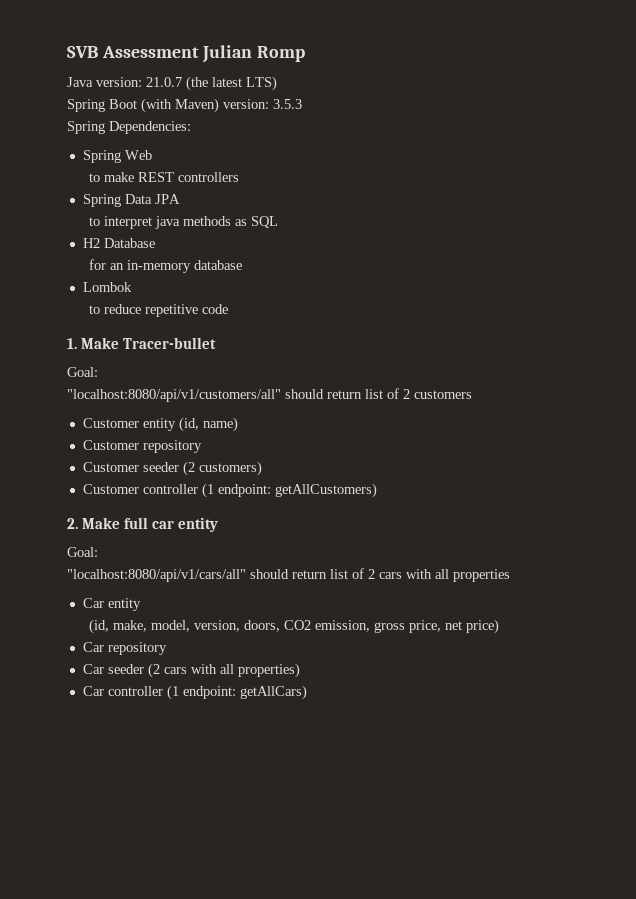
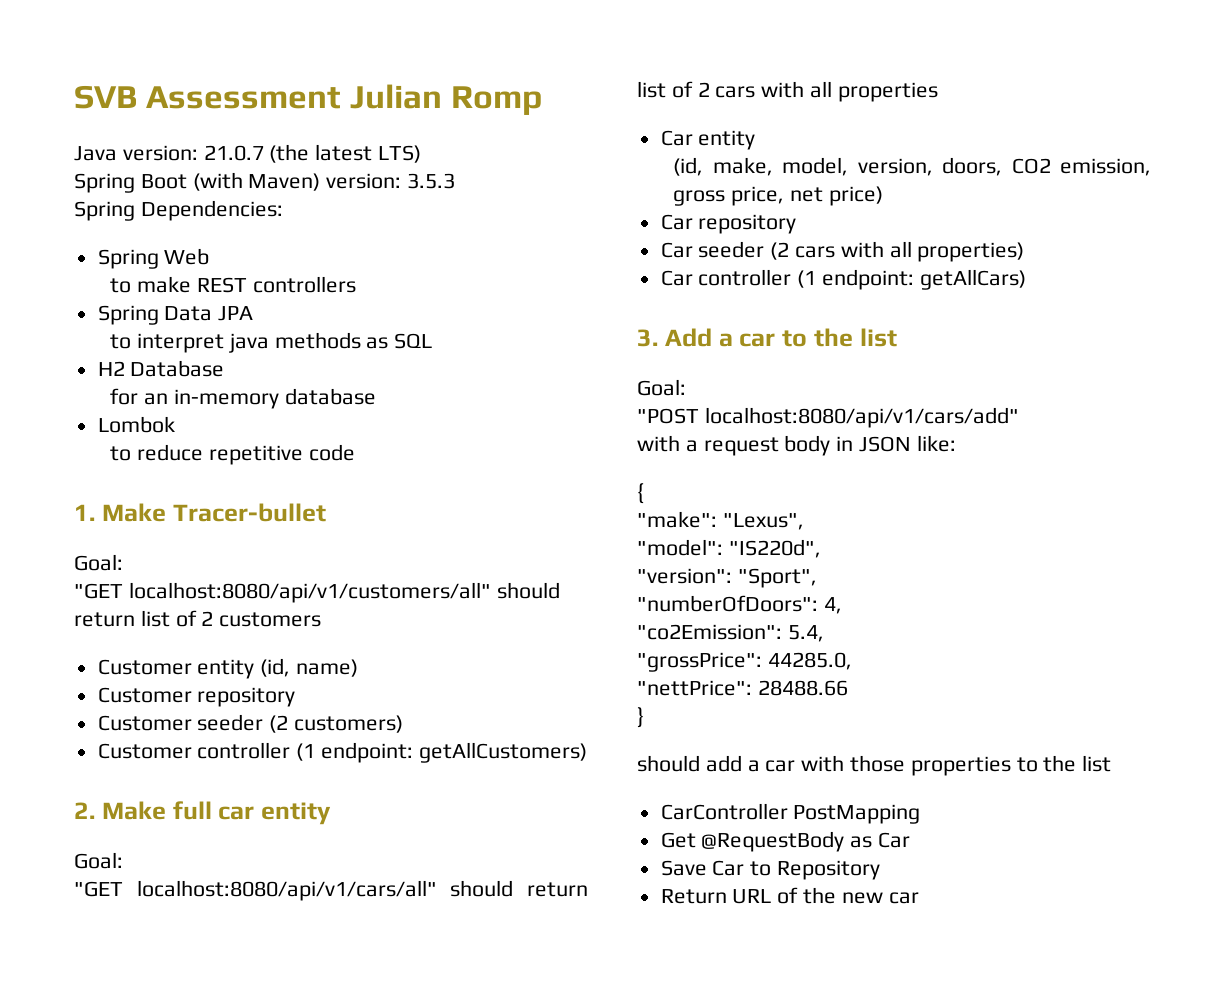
- "localhost:8080/api/v1/customers/all" should return list of 2 customers
+ "GET localhost:8080/api/v1/customers/all" should return list of 2 customers
- "localhost:8080/api/v1/cars/all" should return list of 2 cars with all properties
+ "GET localhost:8080/api/v1/cars/all" should return list of 2 cars with all properties
+ 3. Add a car to the list
+ Goal:
+ "POST localhost:8080/api/v1/cars/add"
+ with a request body in JSON like:
+ {
+ "make": "Lexus",
+ "model": "IS220d",
+ "version": "Sport",
+ "numberOfDoors": 4,
+ "co2Emission": 5.4,
+ "grossPrice": 44285.0,
+ "nettPrice": 28488.66
+ }
+ should add a car with those properties to the list
+ CarController PostMapping
+ Get @RequestBody as Car
+ Save Car to Repository
+ Return URL of the new car

